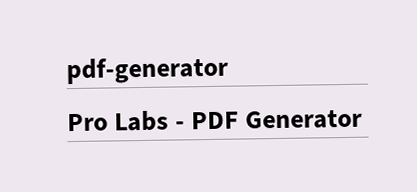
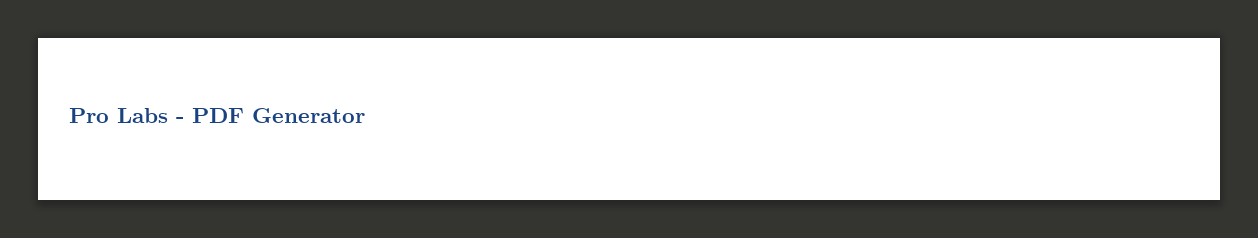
- pdf-generator

